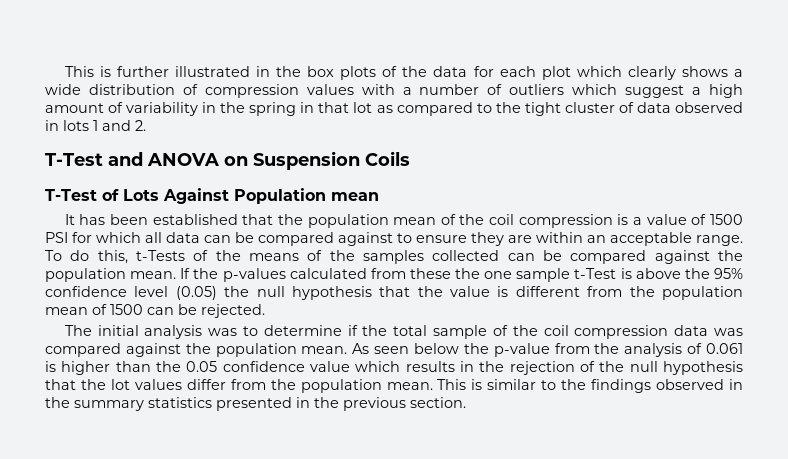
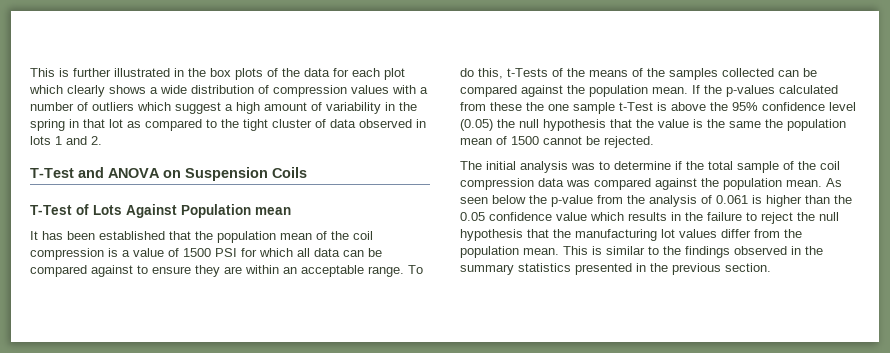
- If the p-values calculated from these the one sample t-Test is above the 95% confidence level (0.05) the null hypothesis that the value is different from the population mean of 1500 can be rejected.
+ If the p-values calculated from these the one sample t-Test is above the 95% confidence level (0.05) the null hypothesis that the value is the same the population mean of 1500 cannot be rejected.
- As seen below the p-value from the analysis of 0.061 is higher than the 0.05 confidence value which results in the rejection of the null hypothesis that the lot values differ from the population mean.
+ As seen below the p-value from the analysis of 0.061 is higher than the 0.05 confidence value which results in the failure to reject the null hypothesis that the manufacturing lot values differ from the population mean.

